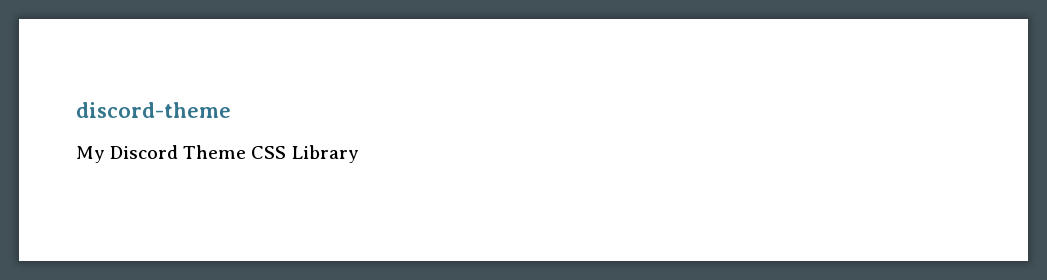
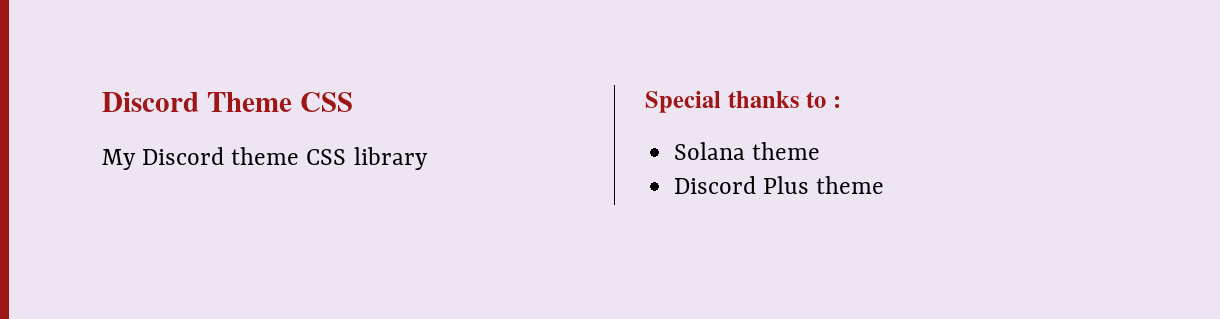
- discord-theme
+ Discord Theme CSS
- My Discord Theme CSS Library
+ My Discord theme CSS library
+ Special thanks to :
+ Solana theme
+ Discord Plus theme

